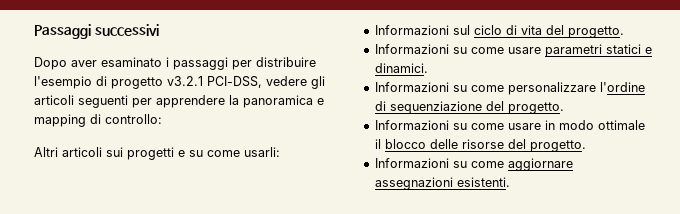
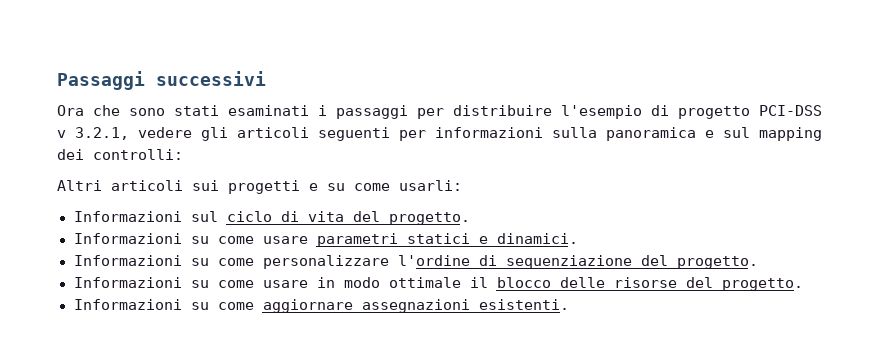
- Dopo aver esaminato i passaggi per distribuire l'esempio di progetto v3.2.1 PCI-DSS, vedere gli articoli seguenti per apprendere la panoramica e mapping di controllo:
+ Ora che sono stati esaminati i passaggi per distribuire l'esempio di progetto PCI-DSS v 3.2.1, vedere gli articoli seguenti per informazioni sulla panoramica e sul mapping dei controlli:

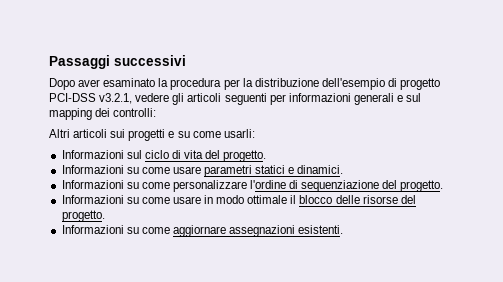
- Ora che sono stati esaminati i passaggi per distribuire l'esempio di progetto PCI-DSS v 3.2.1, vedere gli articoli seguenti per informazioni sulla panoramica e sul mapping dei controlli:
+ Dopo aver esaminato la procedura per la distribuzione dell'esempio di progetto PCI-DSS v3.2.1, vedere gli articoli seguenti per informazioni generali e sul mapping dei controlli:

